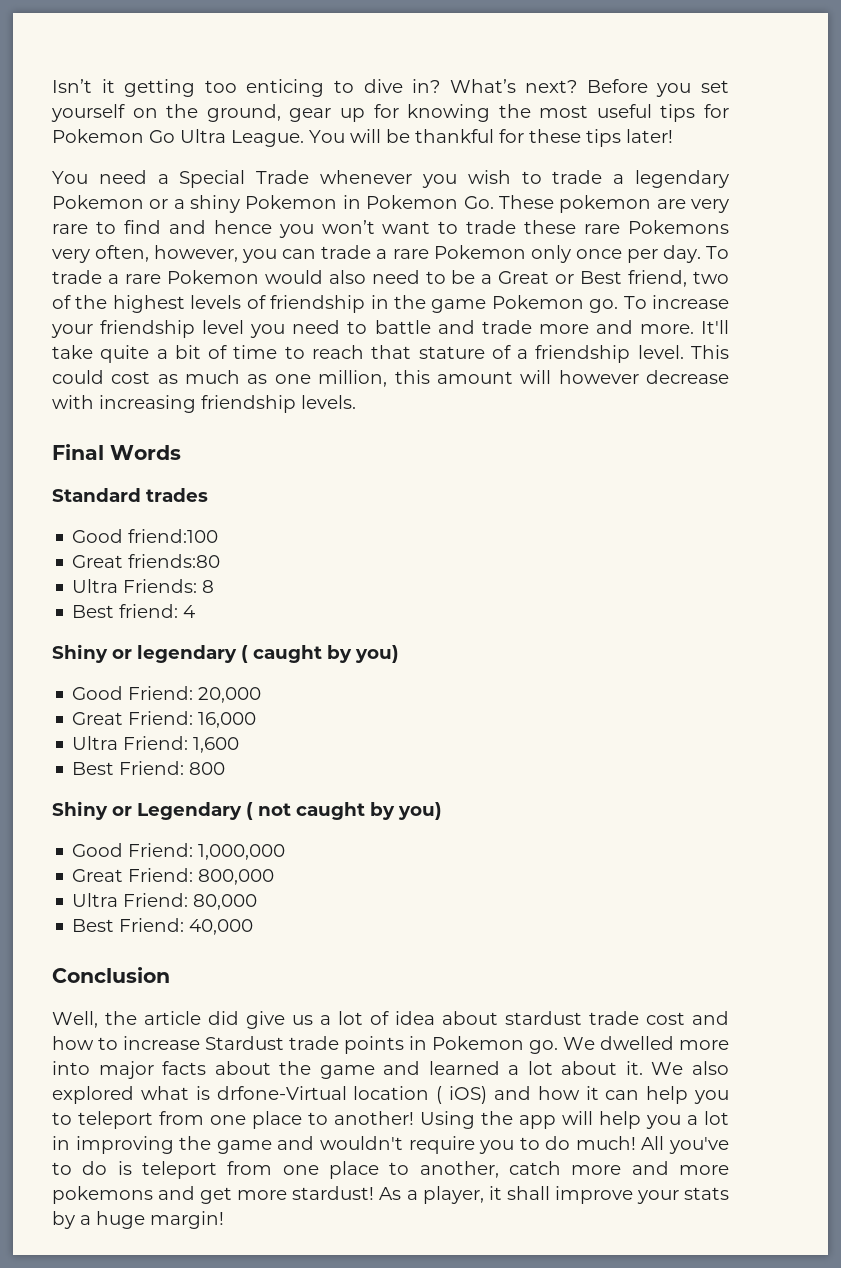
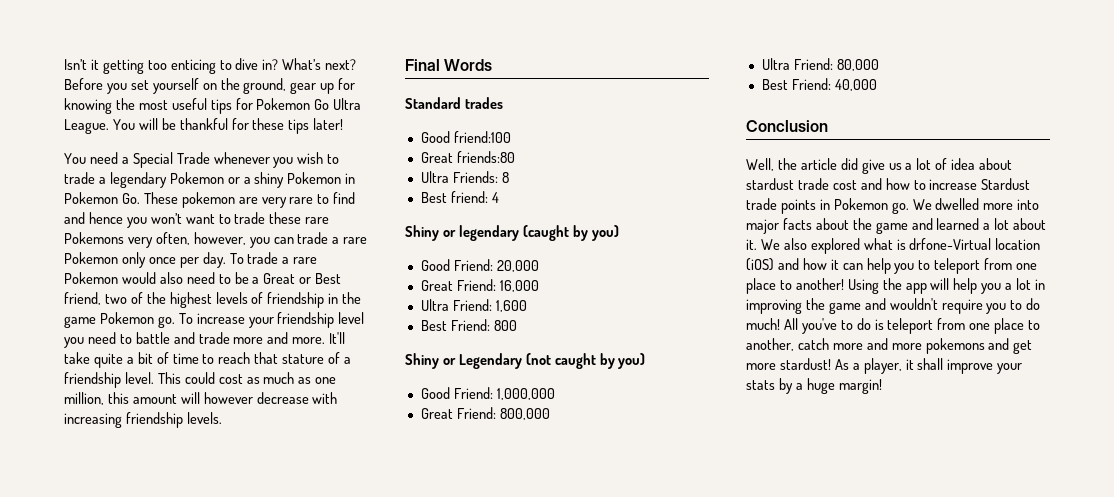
- Shiny or legendary ( caught by you)
+ Shiny or legendary (caught by you)
- Shiny or Legendary ( not caught by you)
+ Shiny or Legendary (not caught by you)
- We also explored what is drfone-Virtual location ( iOS) and how it can help you to teleport from one place to another!
+ We also explored what is drfone-Virtual location (iOS) and how it can help you to teleport from one place to another!

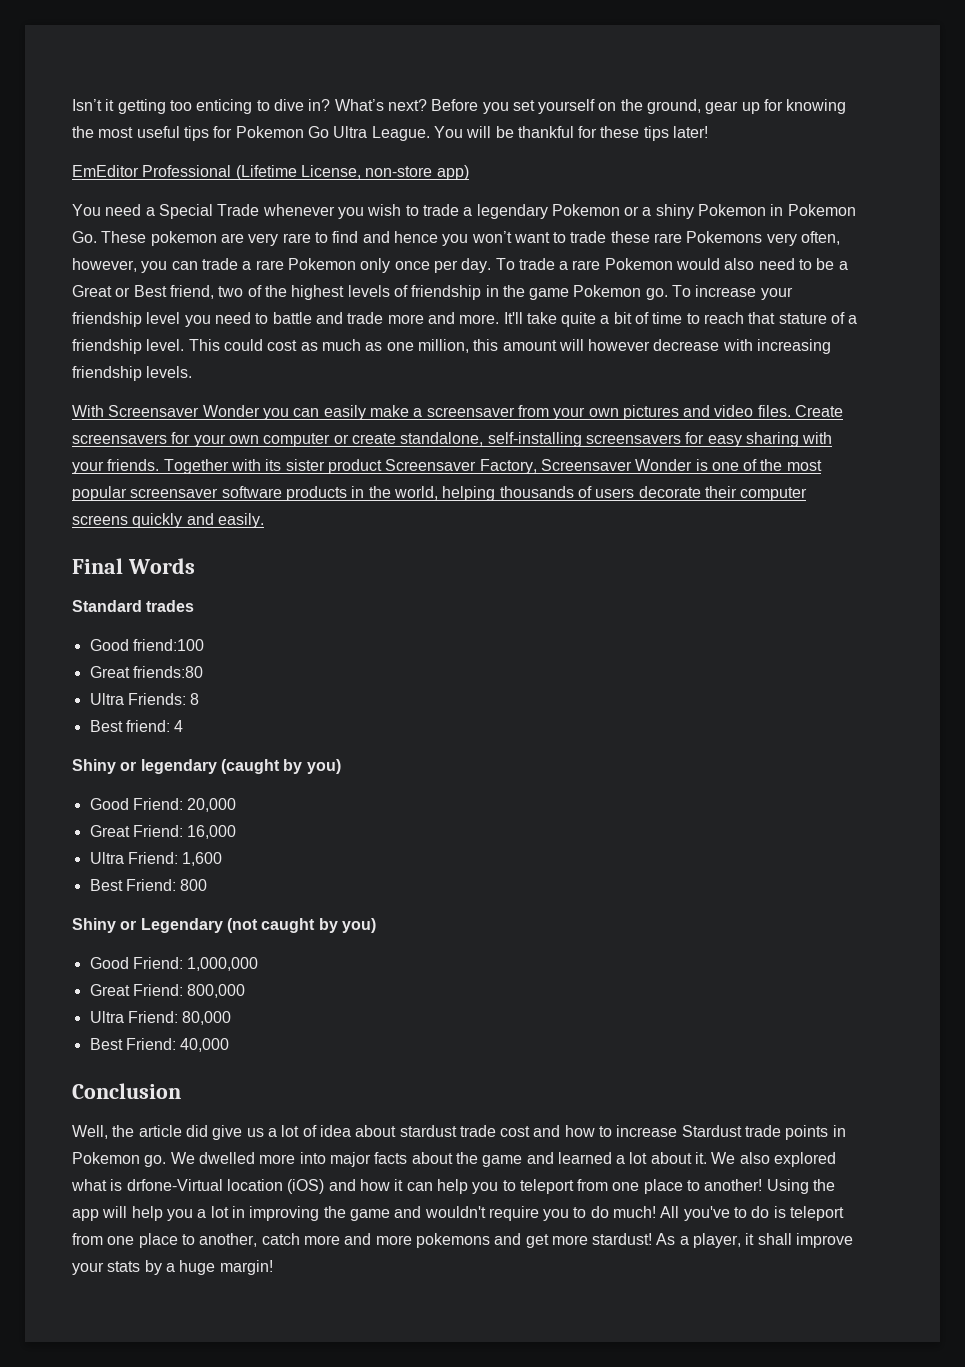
+ EmEditor Professional (Lifetime License, non-store app)
+ With Screensaver Wonder you can easily make a screensaver from your own pictures and video files. Create screensavers for your own computer or create standalone, self-installing screensavers for easy sharing with your friends. Together with its sister product Screensaver Factory, Screensaver Wonder is one of the most popular screensaver software products in the world, helping thousands of users decorate their computer screens quickly and easily.

